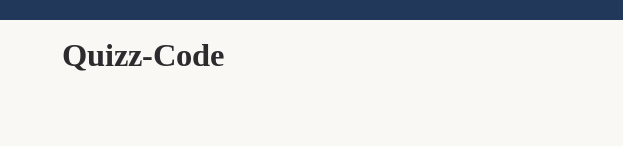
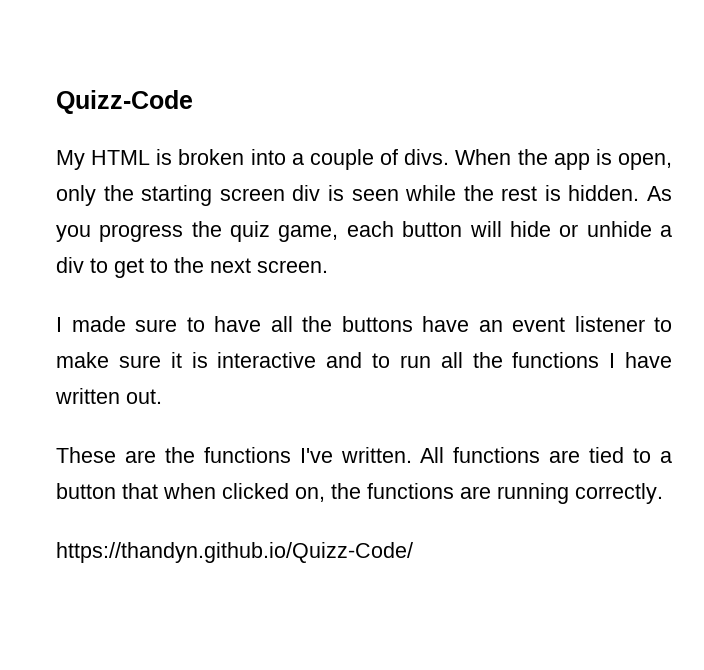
+ My HTML is broken into a couple of divs. When the app is open, only the starting screen div is seen while the rest is hidden. As you progress the quiz game, each button will hide or unhide a div to get to the next screen.
+ I made sure to have all the buttons have an event listener to make sure it is interactive and to run all the functions I have written out.
+ These are the functions I've written. All functions are tied to a button that when clicked on, the functions are running correctly.
+ https://thandyn.github.io/Quizz-Code/

